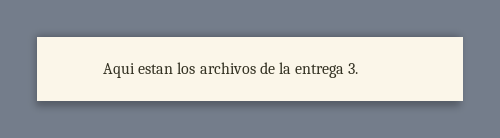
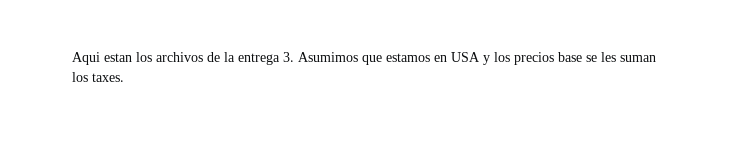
- Aqui estan los archivos de la entrega 3.
+ Aqui estan los archivos de la entrega 3. Asumimos que estamos en USA y los precios base se les suman los taxes.

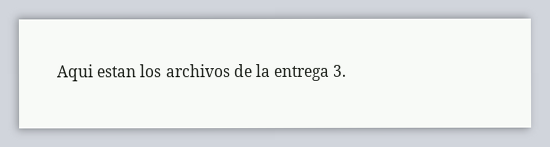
- Aqui estan los archivos de la entrega 3. Asumimos que estamos en USA y los precios base se les suman los taxes.
+ Aqui estan los archivos de la entrega 3.

